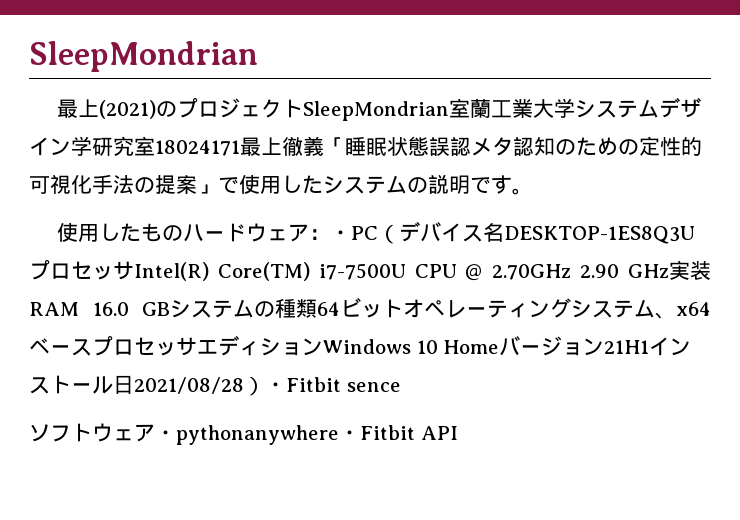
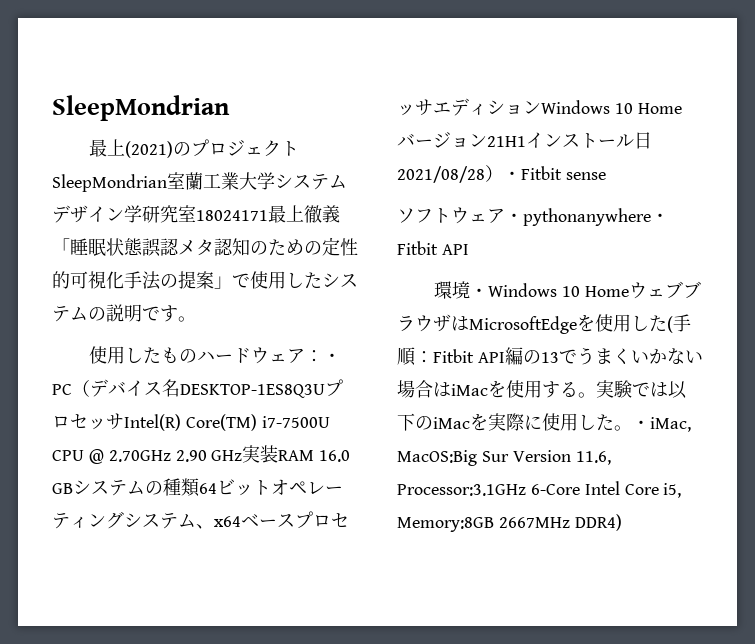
- 使用したものハードウェア：・PC（デバイス名DESKTOP-1ES8Q3UプロセッサIntel(R) Core(TM) i7-7500U CPU @ 2.70GHz 2.90 GHz実装RAM 16.0 GBシステムの種類64ビットオペレーティングシステム、x64ベースプロセッサエディションWindows 10 Homeバージョン21H1インストール日2021/08/28）・Fitbit sence
+ 使用したものハードウェア：・PC（デバイス名DESKTOP-1ES8Q3UプロセッサIntel(R) Core(TM) i7-7500U CPU @ 2.70GHz 2.90 GHz実装RAM 16.0 GBシステムの種類64ビットオペレーティングシステム、x64ベースプロセッサエディションWindows 10 Homeバージョン21H1インストール日2021/08/28）・Fitbit sense
+ 環境・Windows 10 HomeウェブブラウザはMicrosoftEdgeを使用した(手順：Fitbit API編の13でうまくいかない場合はiMacを使用する。実験では以下のiMacを実際に使用した。・iMac, MacOS:Big Sur Version 11.6, Processor:3.1GHz 6-Core Intel Core i5, Memory:8GB 2667MHz DDR4)

